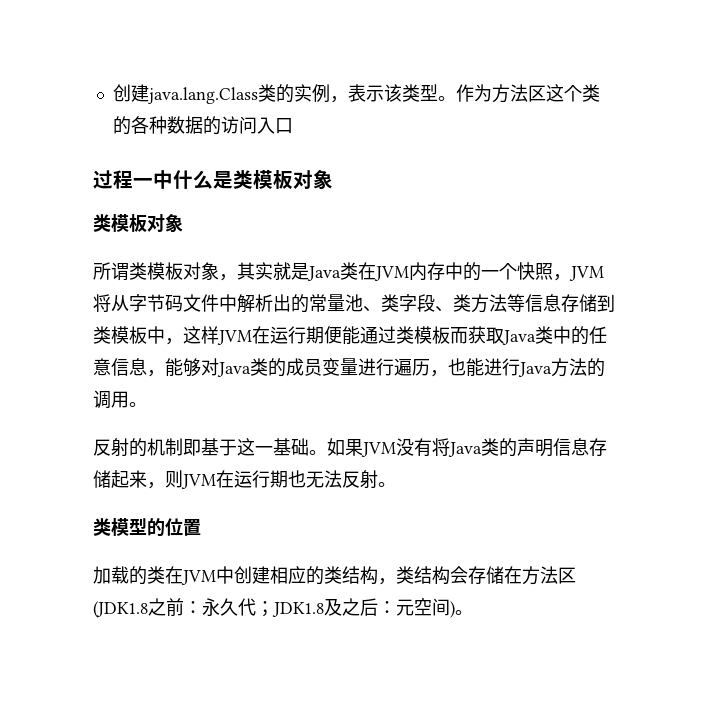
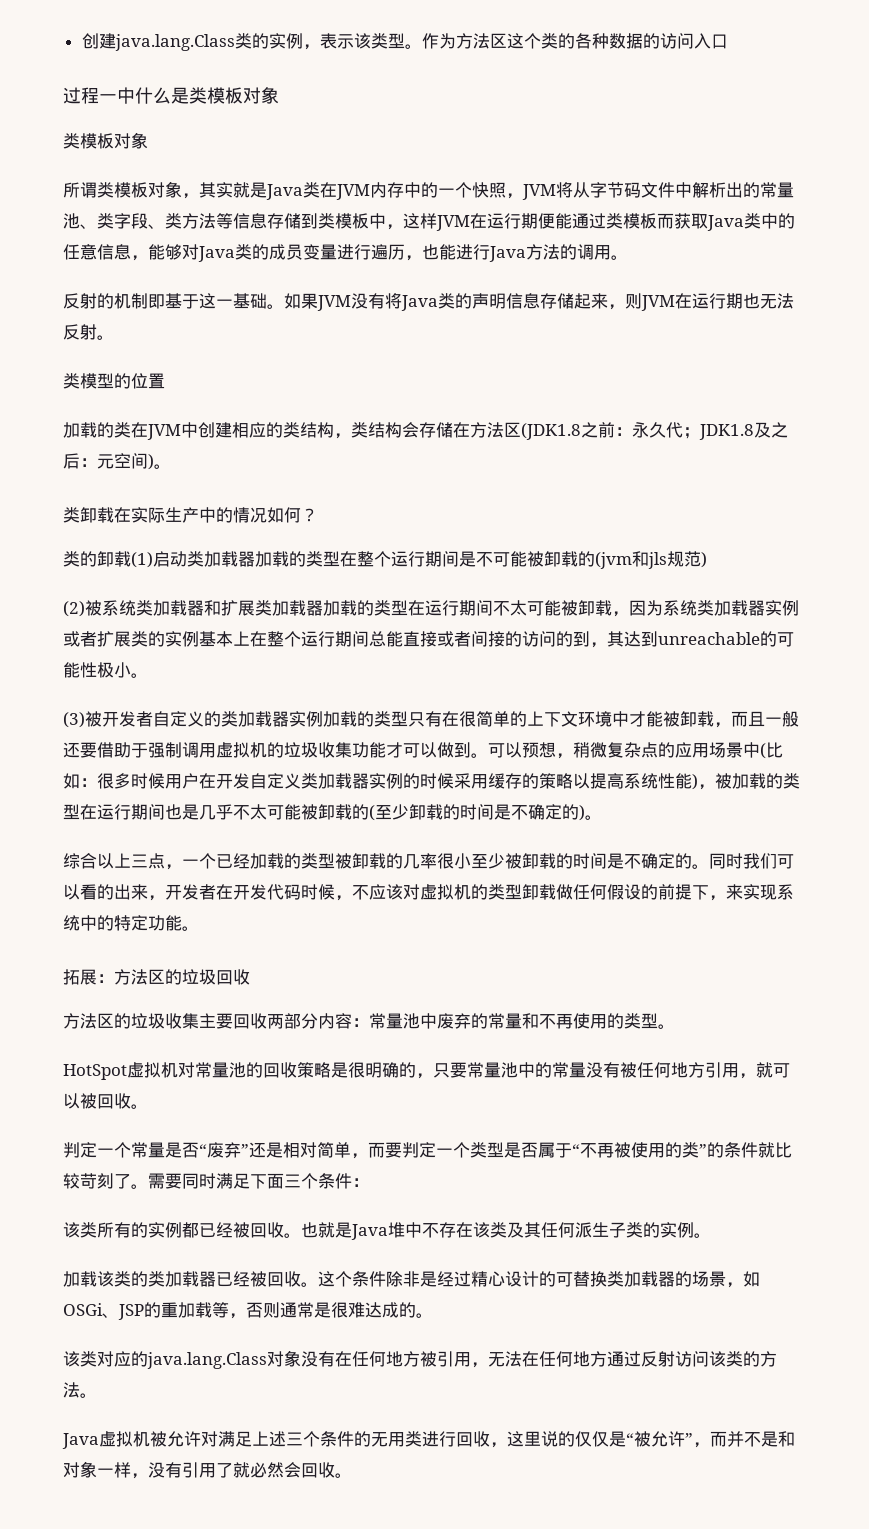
+ 类卸载在实际生产中的情况如何？
+ 类的卸载(1)启动类加载器加载的类型在整个运行期间是不可能被卸载的(jvm和jls规范)
+ (2)被系统类加载器和扩展类加载器加载的类型在运行期间不太可能被卸载，因为系统类加载器实例或者扩展类的实例基本上在整个运行期间总能直接或者间接的访问的到，其达到unreachable的可能性极小。
+ (3)被开发者自定义的类加载器实例加载的类型只有在很简单的上下文环境中才能被卸载，而且一般还要借助于强制调用虚拟机的垃圾收集功能才可以做到。可以预想，稍微复杂点的应用场景中(比如：很多时候用户在开发自定义类加载器实例的时候采用缓存的策略以提高系统性能)，被加载的类型在运行期间也是几乎不太可能被卸载的(至少卸载的时间是不确定的)。
+ 综合以上三点，一个已经加载的类型被卸载的几率很小至少被卸载的时间是不确定的。同时我们可以看的出来，开发者在开发代码时候，不应该对虚拟机的类型卸载做任何假设的前提下，来实现系统中的特定功能。
+ 拓展：方法区的垃圾回收
+ 方法区的垃圾收集主要回收两部分内容：常量池中废弃的常量和不再使用的类型。
+ HotSpot虚拟机对常量池的回收策略是很明确的，只要常量池中的常量没有被任何地方引用，就可以被回收。
+ 判定一个常量是否“废弃”还是相对简单，而要判定一个类型是否属于“不再被使用的类”的条件就比较苛刻了。需要同时满足下面三个条件：
+ 该类所有的实例都已经被回收。也就是Java堆中不存在该类及其任何派生子类的实例。
+ 加载该类的类加载器已经被回收。这个条件除非是经过精心设计的可替换类加载器的场景，如OSGi、JSP的重加载等，否则通常是很难达成的。
+ 该类对应的java.lang.Class对象没有在任何地方被引用，无法在任何地方通过反射访问该类的方法。
+ Java虚拟机被允许对满足上述三个条件的无用类进行回收，这里说的仅仅是“被允许”，而并不是和对象一样，没有引用了就必然会回收。

